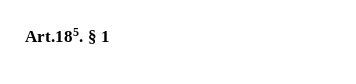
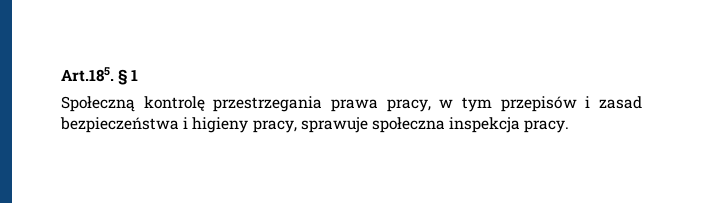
+ Społeczną kontrolę przestrzegania prawa pracy, w tym przepisów i zasad bezpieczeństwa i higieny pracy, sprawuje społeczna inspekcja pracy.

